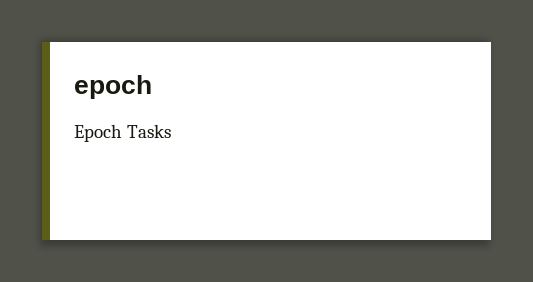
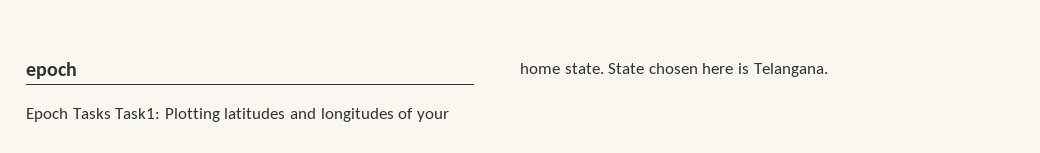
- Epoch Tasks
+ Epoch Tasks Task1: Plotting latitudes and longitudes of your home state. State chosen here is Telangana.

